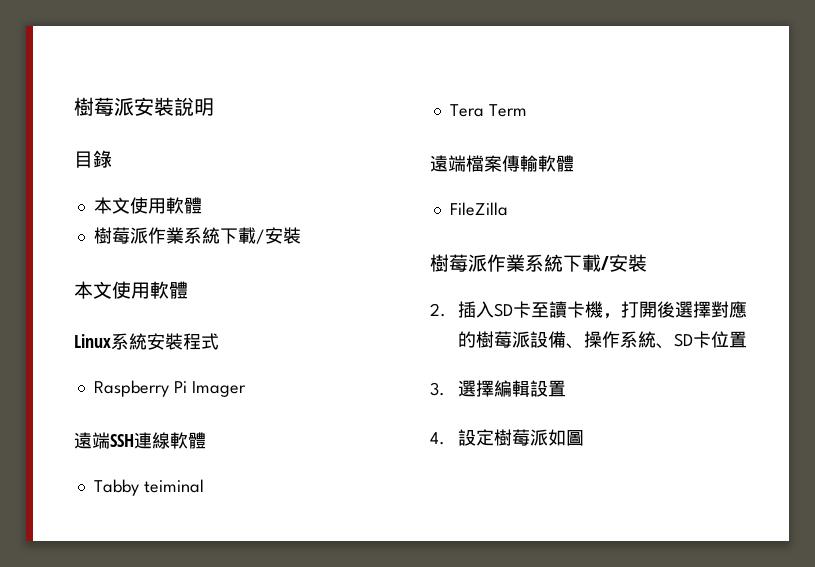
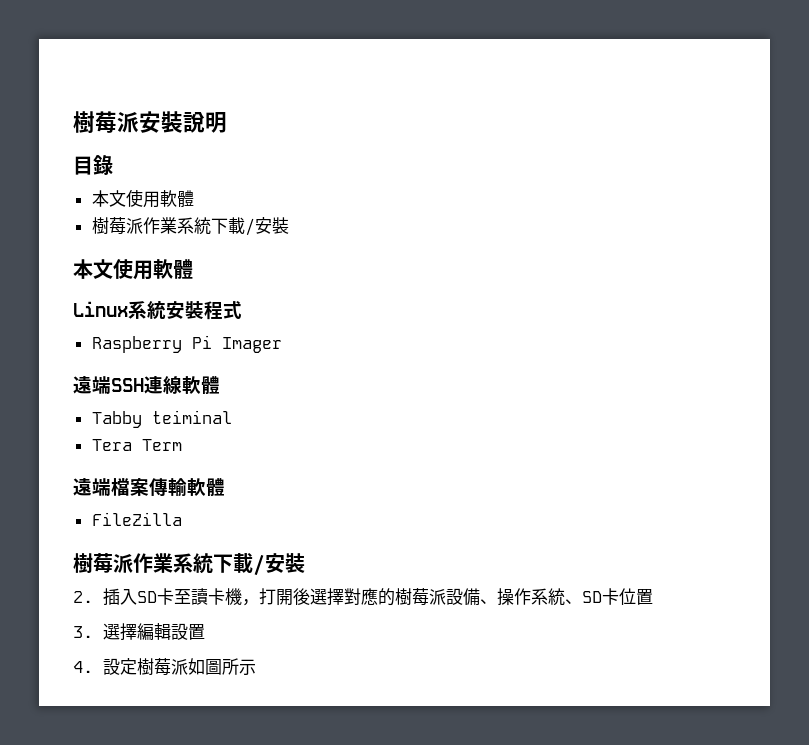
- 4.設定樹莓派如圖
+ 4.設定樹莓派如圖所示

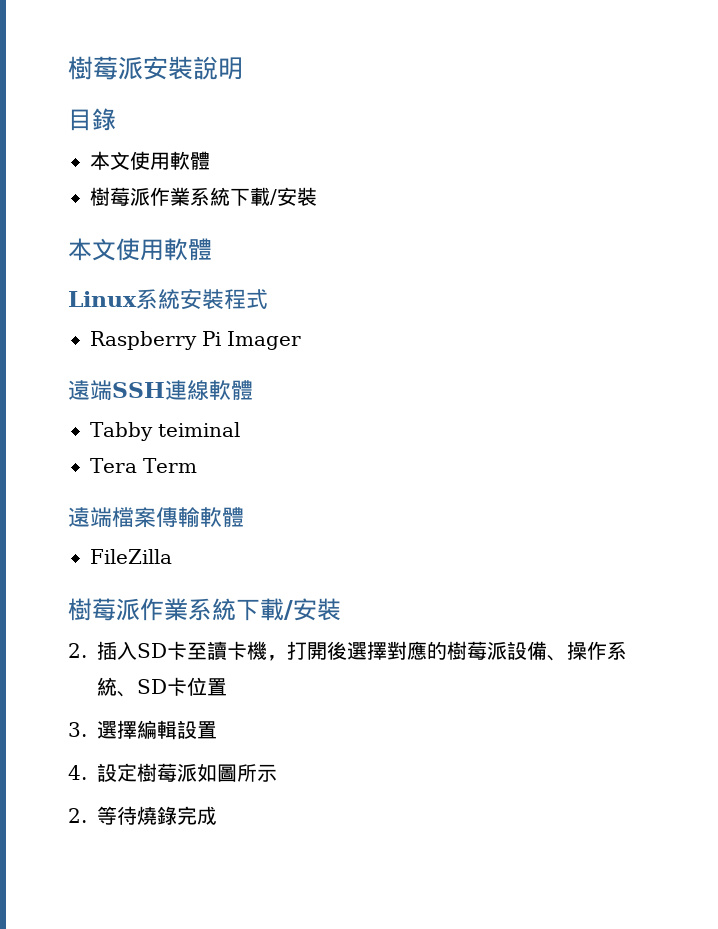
+ 2.等待燒錄完成

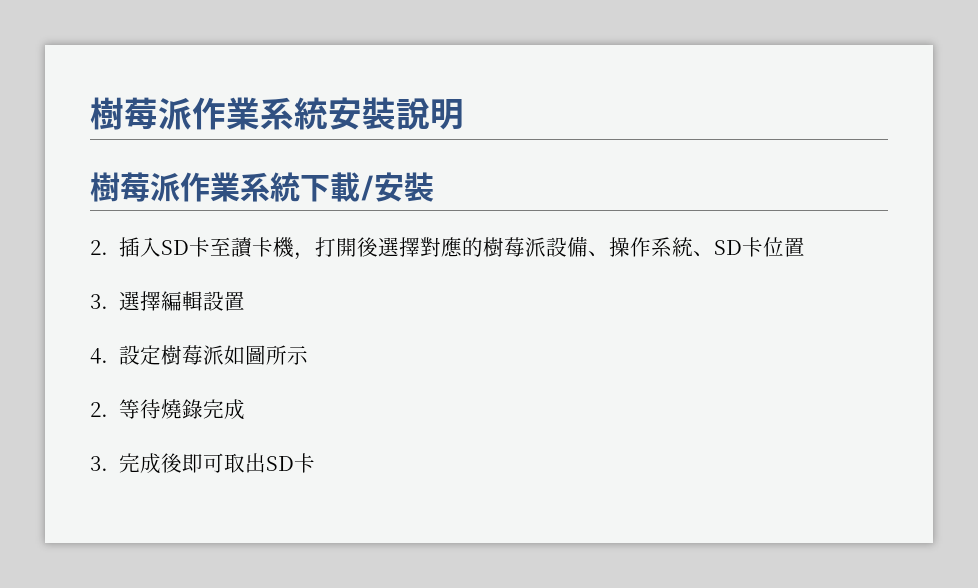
- 樹莓派安裝說明
- 目錄
- 本文使用軟體
- 樹莓派作業系統下載/安裝
- 本文使用軟體
- Linux系統安裝程式
- Raspberry Pi Imager
- 遠端SSH連線軟體
- Tabby teiminal
- Tera Term
- 遠端檔案傳輸軟體
- FileZilla
+ 樹莓派作業系統安裝說明
+ 3.完成後即可取出SD卡

